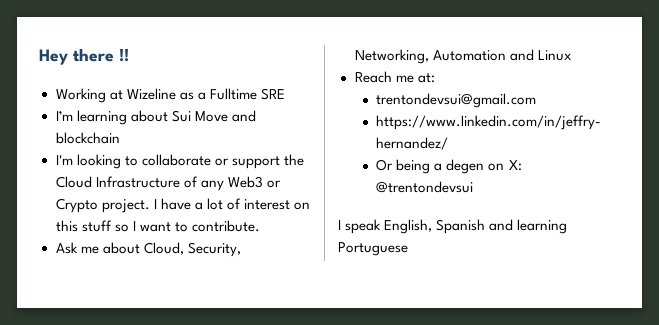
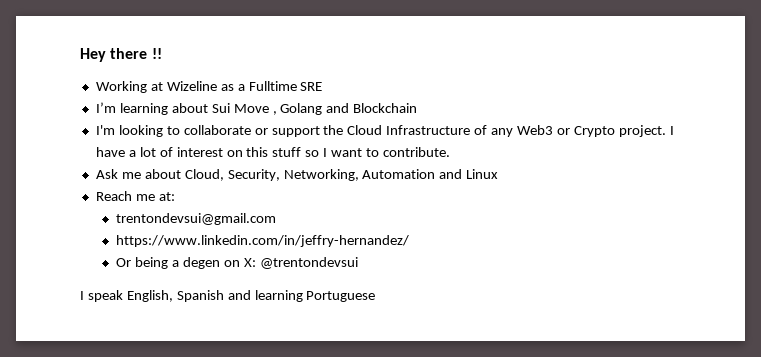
- I’m learning about Sui Move and blockchain
+ I’m learning about Sui Move , Golang and Blockchain

